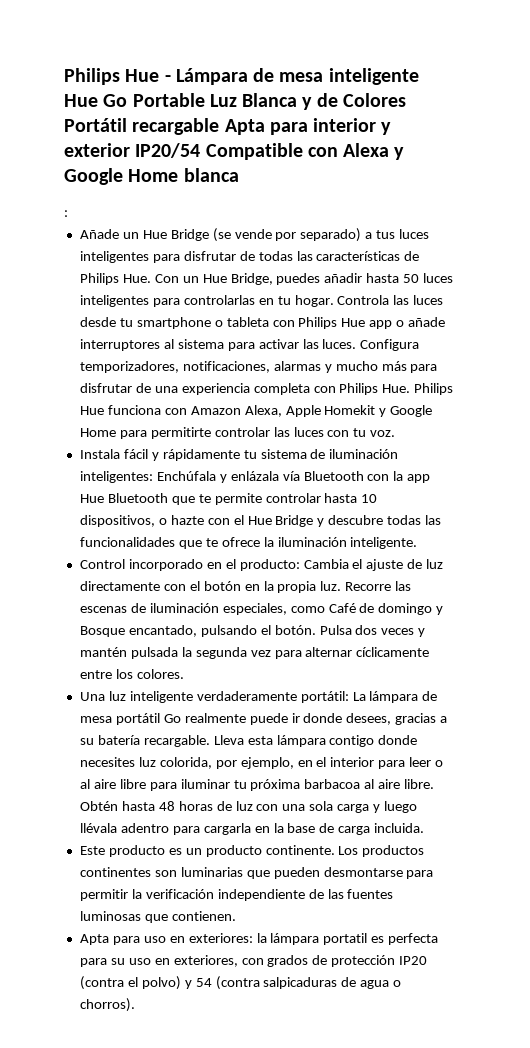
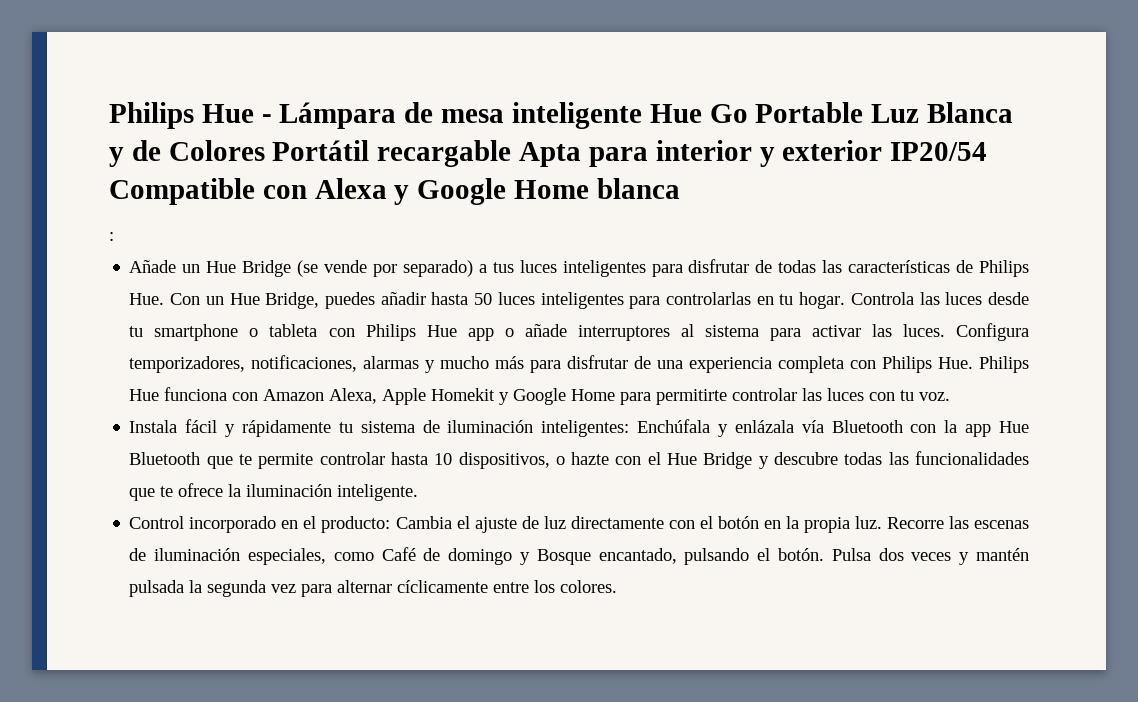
- Una luz inteligente verdaderamente portátil: La lámpara de mesa portátil Go realmente puede ir donde desees, gracias a su batería recargable. Lleva esta lámpara contigo donde necesites luz colorida, por ejemplo, en el interior para leer o al aire libre para iluminar tu próxima barbacoa al aire libre. Obtén hasta 48 horas de luz con una sola carga y luego llévala adentro para cargarla en la base de carga incluida.
- Este producto es un producto continente. Los productos continentes son luminarias que pueden desmontarse para permitir la verificación independiente de las fuentes luminosas que contienen.
- Apta para uso en exteriores: la lámpara portatil es perfecta para su uso en exteriores, con grados de protección IP20 (contra el polvo) y 54 (contra salpicaduras de agua o chorros).

